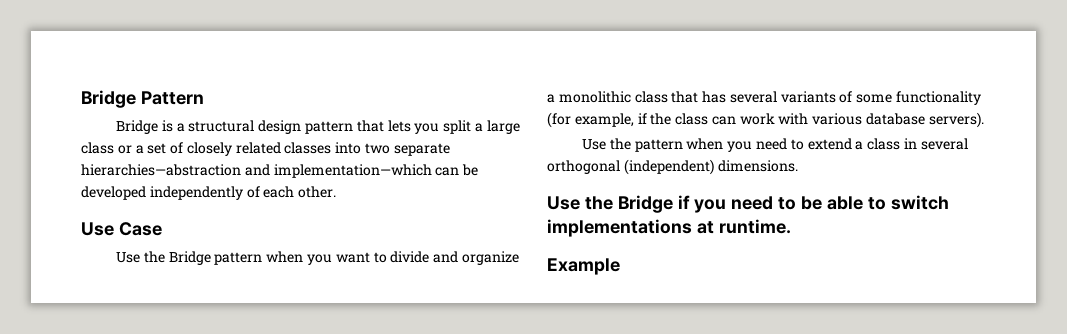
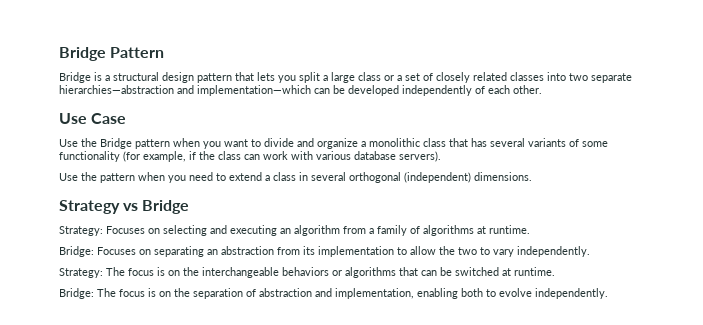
- Use the Bridge if you need to be able to switch implementations at runtime.
- Example
+ Strategy vs Bridge
+ Strategy: Focuses on selecting and executing an algorithm from a family of algorithms at runtime.
+ Bridge: Focuses on separating an abstraction from its implementation to allow the two to vary independently.
+ Strategy: The focus is on the interchangeable behaviors or algorithms that can be switched at runtime.
+ Bridge: The focus is on the separation of abstraction and implementation, enabling both to evolve independently.

